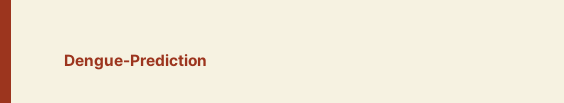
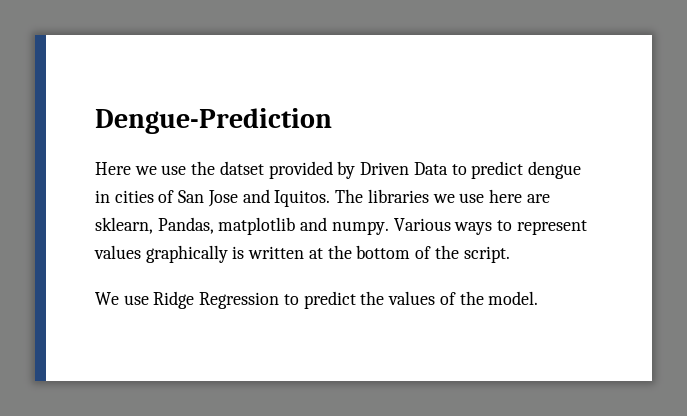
+ Here we use the datset provided by Driven Data to predict dengue in cities of San Jose and Iquitos. The libraries we use here are sklearn, Pandas, matplotlib and numpy. Various ways to represent values graphically is written at the bottom of the script.
+ We use Ridge Regression to predict the values of the model.

